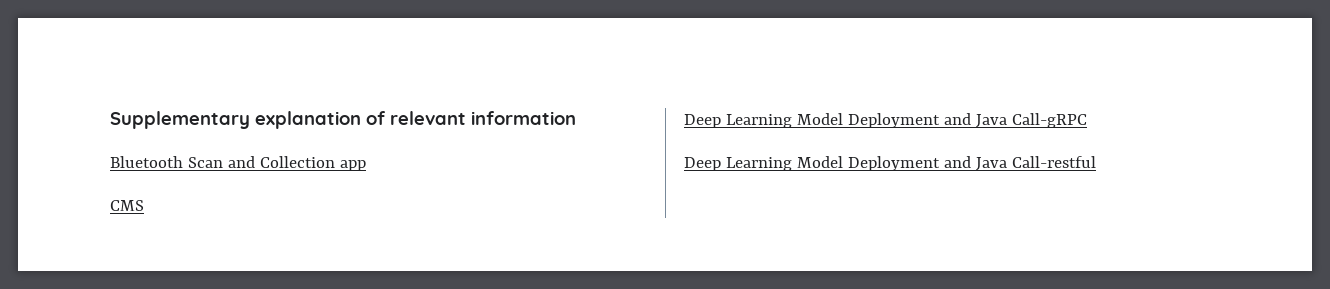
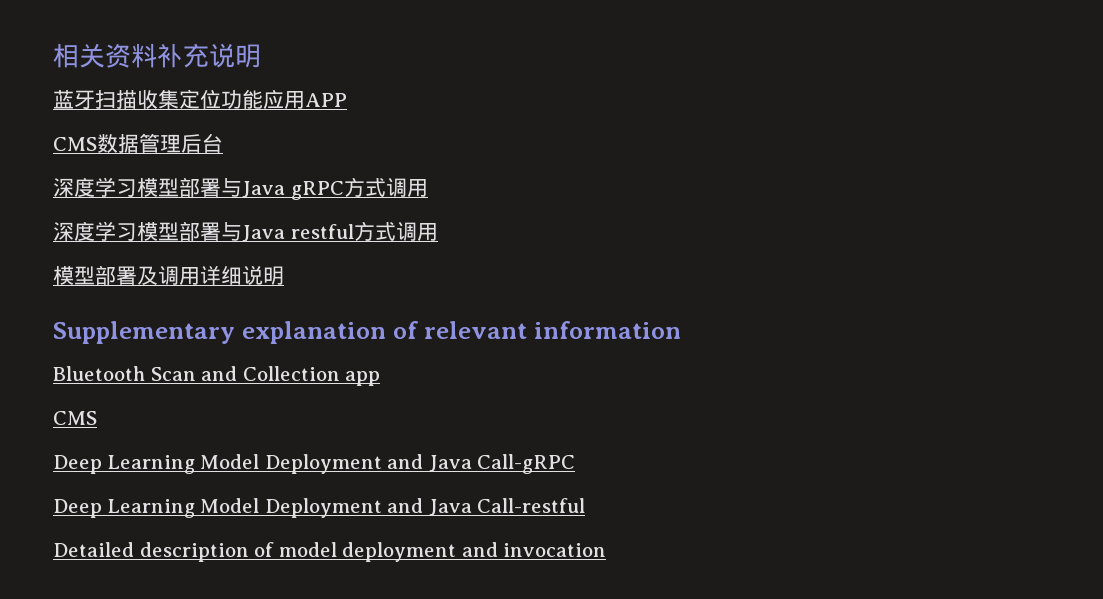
+ 相关资料补充说明
+ 蓝牙扫描收集定位功能应用APP
+ CMS数据管理后台
+ 深度学习模型部署与Java gRPC方式调用
+ 深度学习模型部署与Java restful方式调用
+ 模型部署及调用详细说明
+ Detailed description of model deployment and invocation

